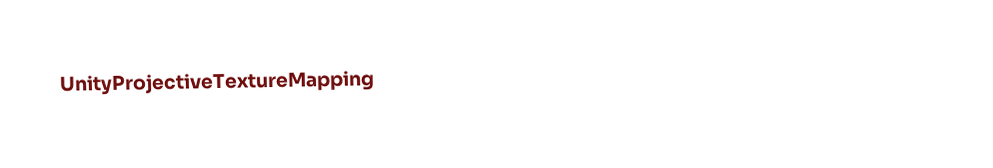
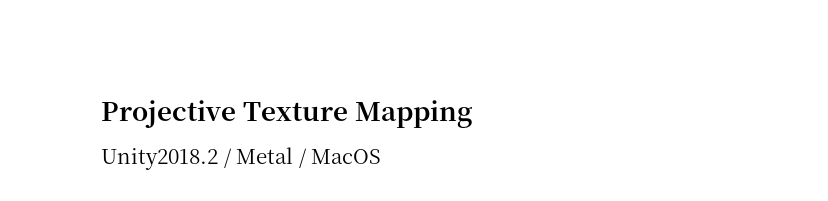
- UnityProjectiveTextureMapping
+ Projective Texture Mapping
+ Unity2018.2 / Metal / MacOS

